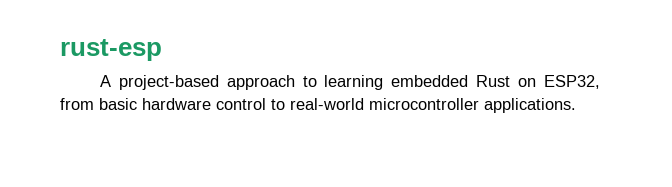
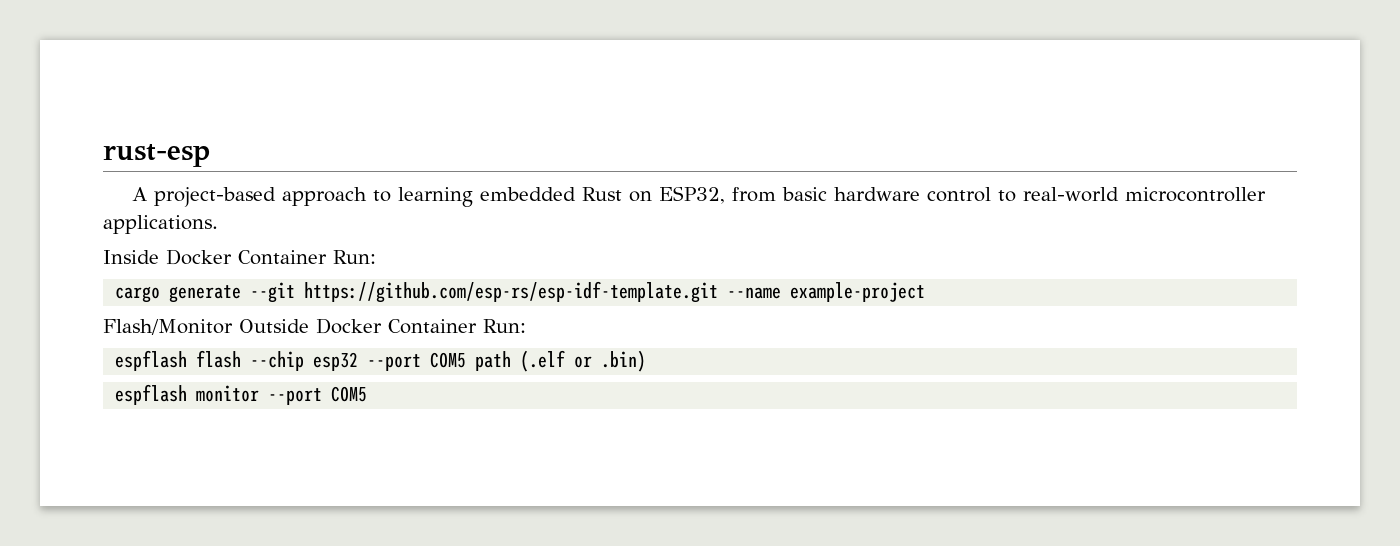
+ Inside Docker Container Run:
+ cargo generate --git https://github.com/esp-rs/esp-idf-template.git --name example-project
+ Flash/Monitor Outside Docker Container Run:
+ espflash flash --chip esp32 --port COM5 path (.elf or .bin)
+ espflash monitor --port COM5

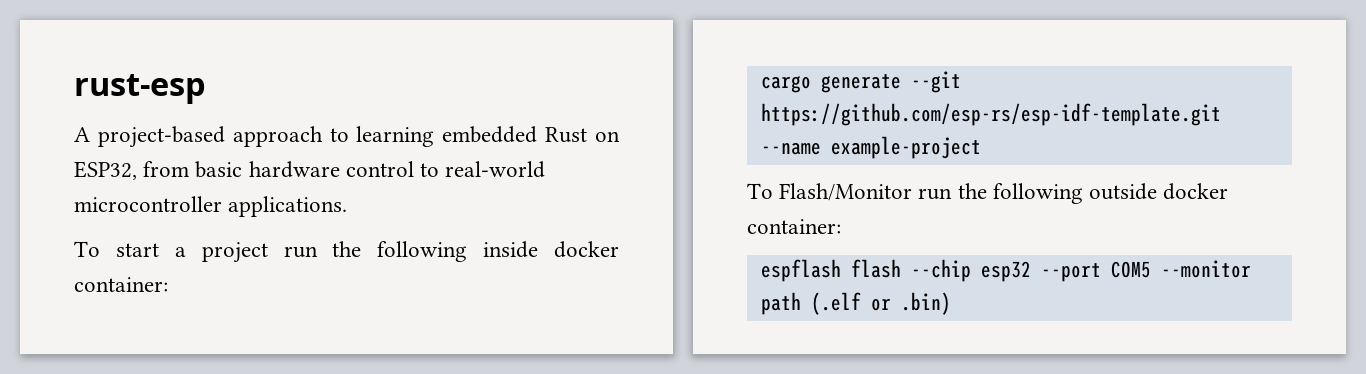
- Inside Docker Container Run:
+ To start a project run the following inside docker container:
- Flash/Monitor Outside Docker Container Run:
+ To Flash/Monitor run the following outside docker container:
- espflash flash --chip esp32 --port COM5 path (.elf or .bin)
+ espflash flash --chip esp32 --port COM5 --monitor path (.elf or .bin)
- espflash monitor --port COM5

